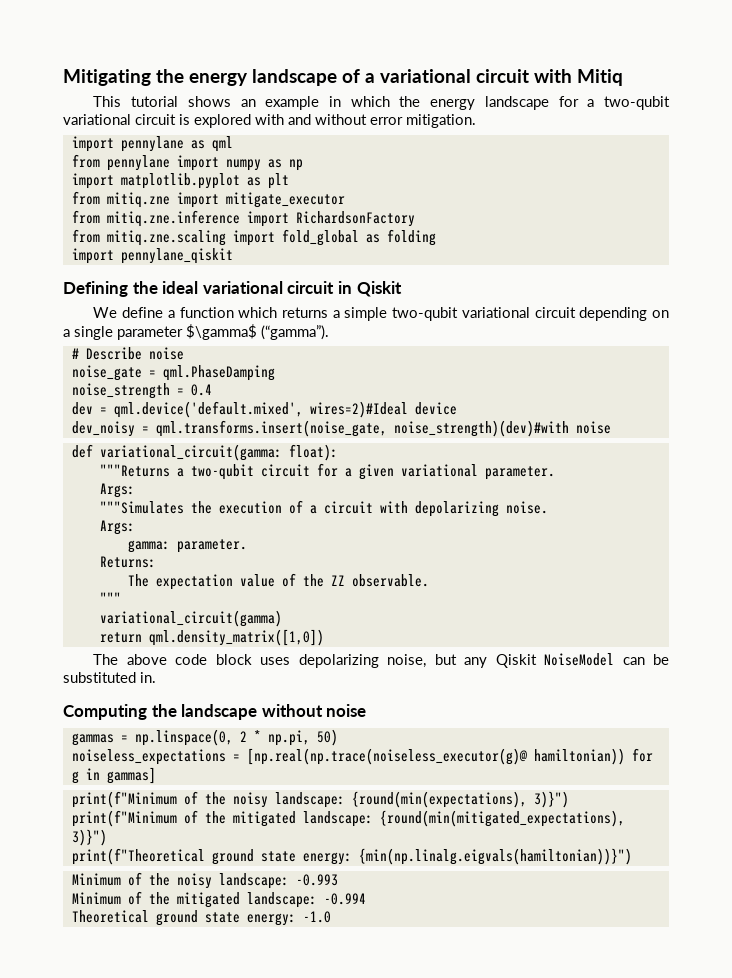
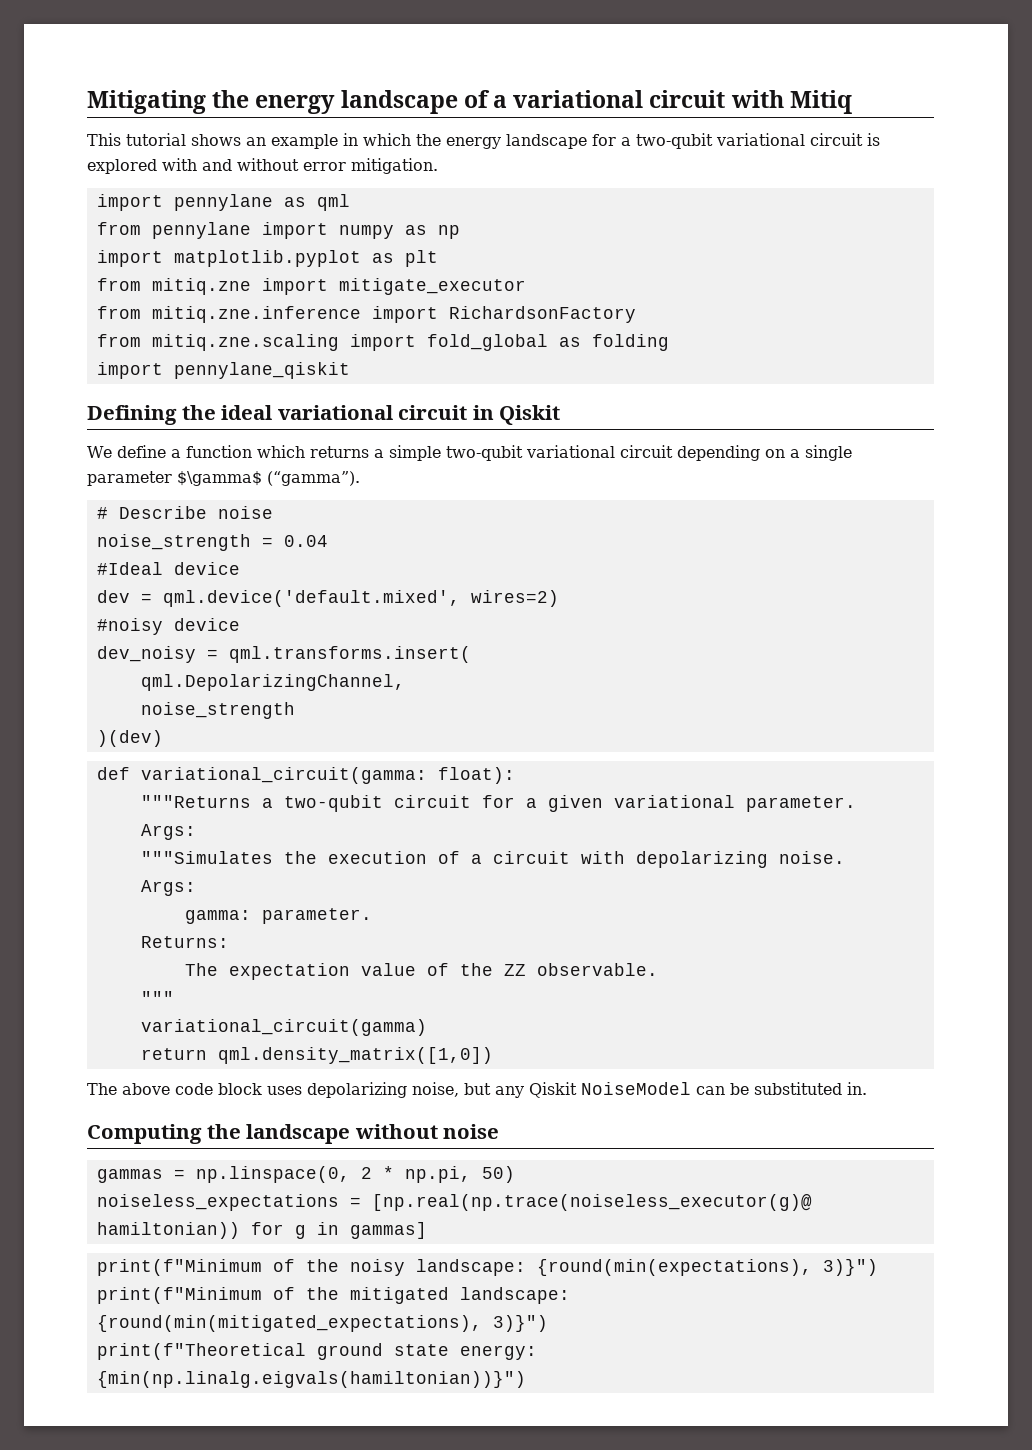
- noise_gate = qml.PhaseDamping
- noise_strength = 0.4
+ noise_strength = 0.04
+ #Ideal device
- dev = qml.device('default.mixed', wires=2)#Ideal device
+ dev = qml.device('default.mixed', wires=2)
+ #noisy device
- dev_noisy = qml.transforms.insert(noise_gate, noise_strength)(dev)#with noise
+ dev_noisy = qml.transforms.insert(
+ qml.DepolarizingChannel,
+ noise_strength
+ )(dev)
- Minimum of the noisy landscape: -0.993
- Minimum of the mitigated landscape: -0.994
- Theoretical ground state energy: -1.0

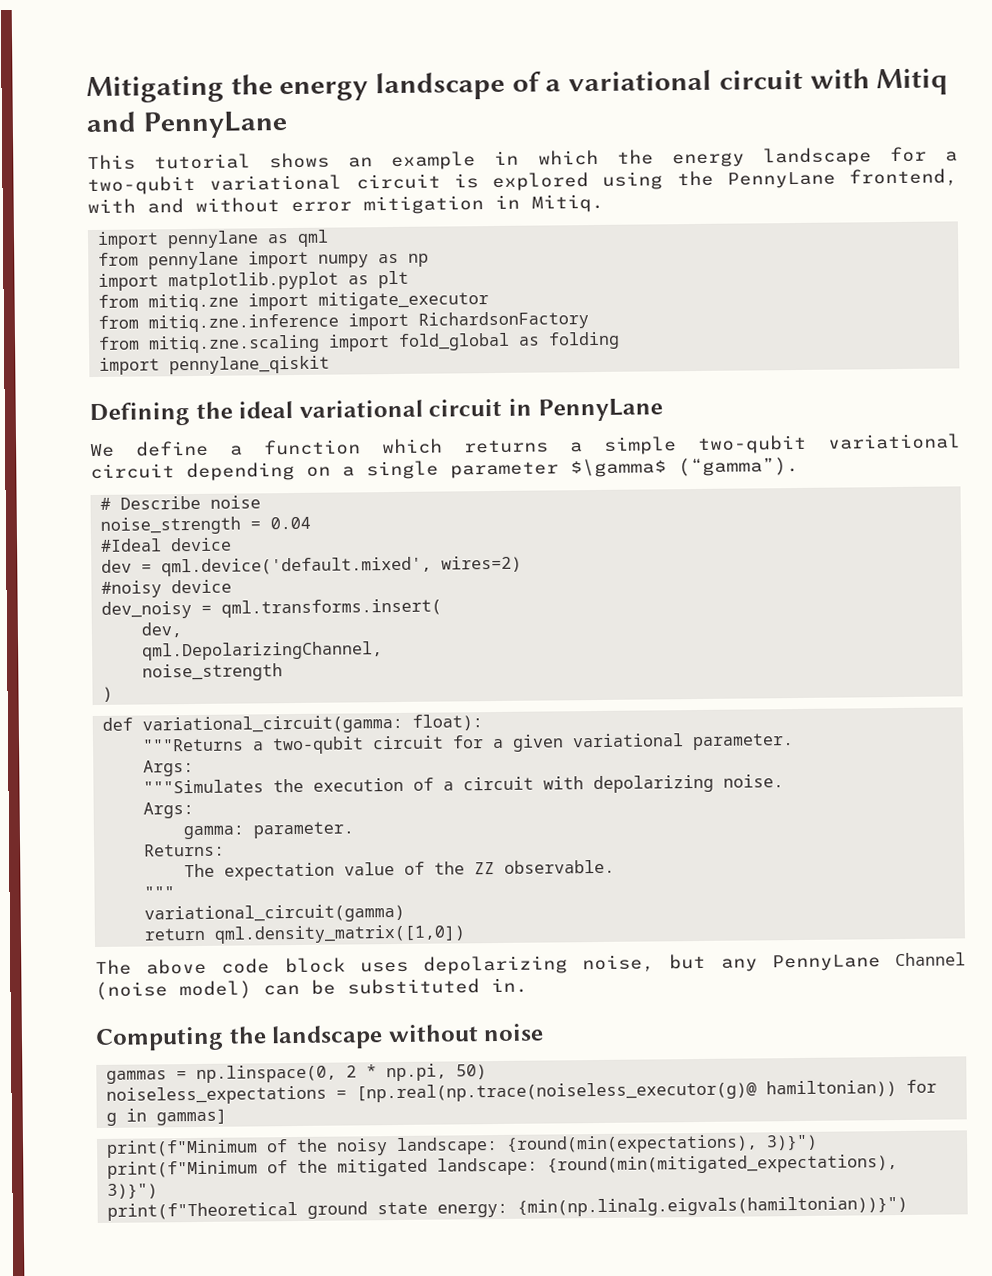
- Mitigating the energy landscape of a variational circuit with Mitiq
+ Mitigating the energy landscape of a variational circuit with Mitiq and PennyLane
- This tutorial shows an example in which the energy landscape for a two-qubit variational circuit is explored with and without error mitigation.
+ This tutorial shows an example in which the energy landscape for a two-qubit variational circuit is explored using the PennyLane frontend, with and without error mitigation in Mitiq.
- Defining the ideal variational circuit in Qiskit
+ Defining the ideal variational circuit in PennyLane
+ dev,
- )(dev)
+ )
- The above code block uses depolarizing noise, but any Qiskit NoiseModel can be substituted in.
+ The above code block uses depolarizing noise, but any PennyLane Channel (noise model) can be substituted in.

